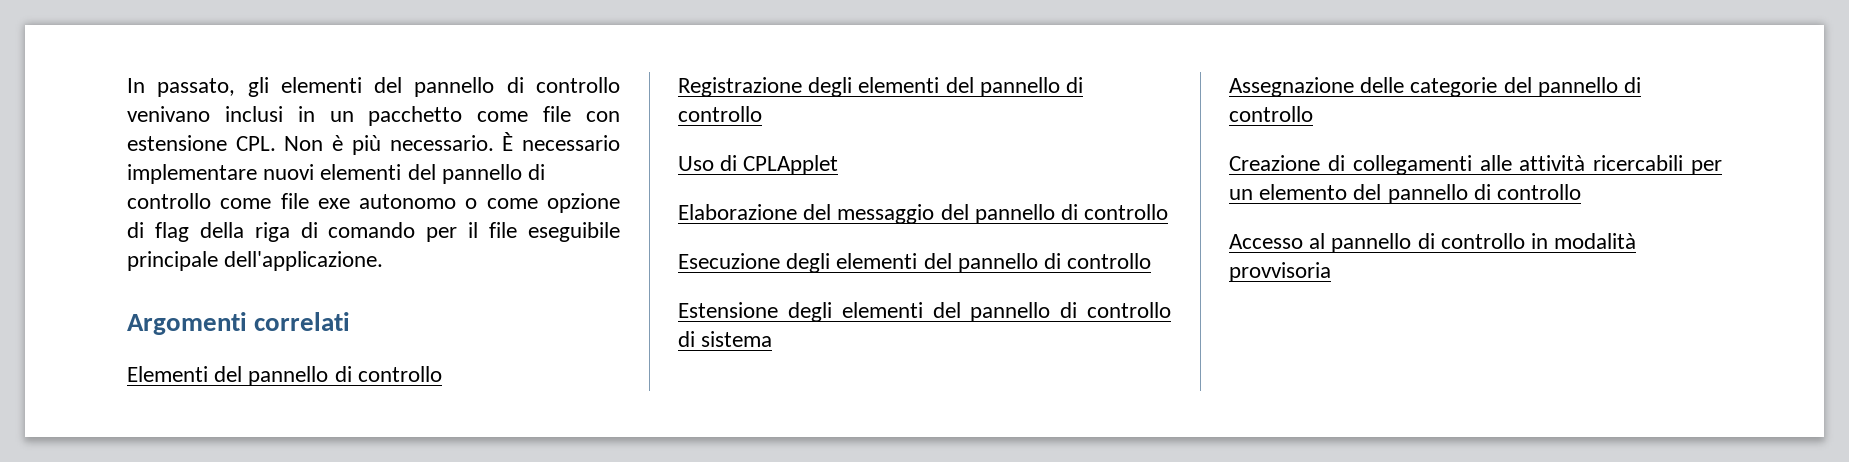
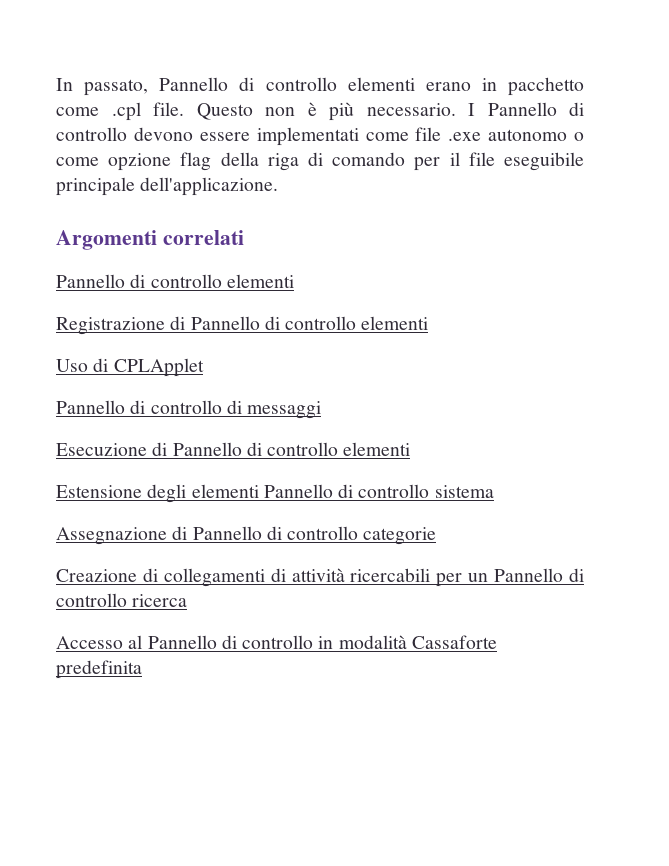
- In passato, gli elementi del pannello di controllo venivano inclusi in un pacchetto come file con estensione CPL. Non è più necessario. È necessario implementare nuovi elementi del pannello di controllo come file exe autonomo o come opzione di flag della riga di comando per il file eseguibile principale dell'applicazione.
+ In passato, Pannello di controllo elementi erano in pacchetto come .cpl file. Questo non è più necessario. I Pannello di controllo devono essere implementati come file .exe autonomo o come opzione flag della riga di comando per il file eseguibile principale dell'applicazione.
  Argomenti correlati
- Elementi del pannello di controllo
+ Pannello di controllo elementi
- Registrazione degli elementi del pannello di controllo
+ Registrazione di Pannello di controllo elementi
- Elaborazione del messaggio del pannello di controllo
+ Pannello di controllo di messaggi
- Esecuzione degli elementi del pannello di controllo
+ Esecuzione di Pannello di controllo elementi
- Estensione degli elementi del pannello di controllo di sistema
+ Estensione degli elementi Pannello di controllo sistema
- Assegnazione delle categorie del pannello di controllo
+ Assegnazione di Pannello di controllo categorie
- Creazione di collegamenti alle attività ricercabili per un elemento del pannello di controllo
+ Creazione di collegamenti di attività ricercabili per un Pannello di controllo ricerca
- Accesso al pannello di controllo in modalità provvisoria
+ Accesso al Pannello di controllo in modalità Cassaforte predefinita

